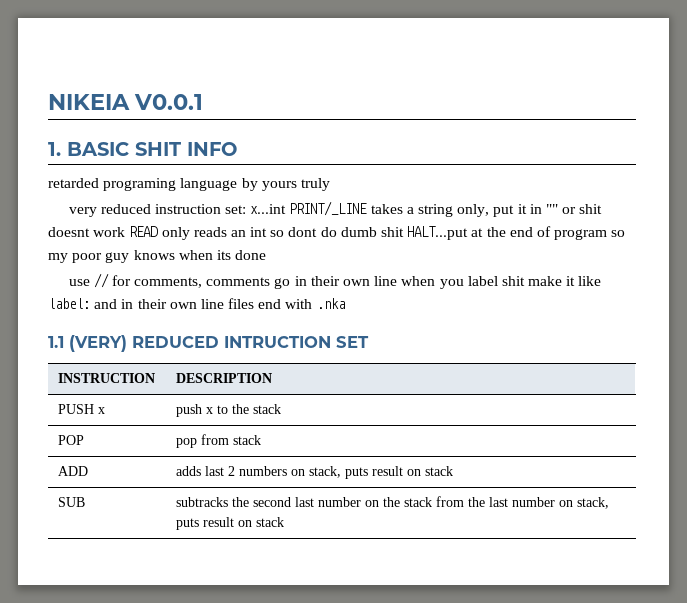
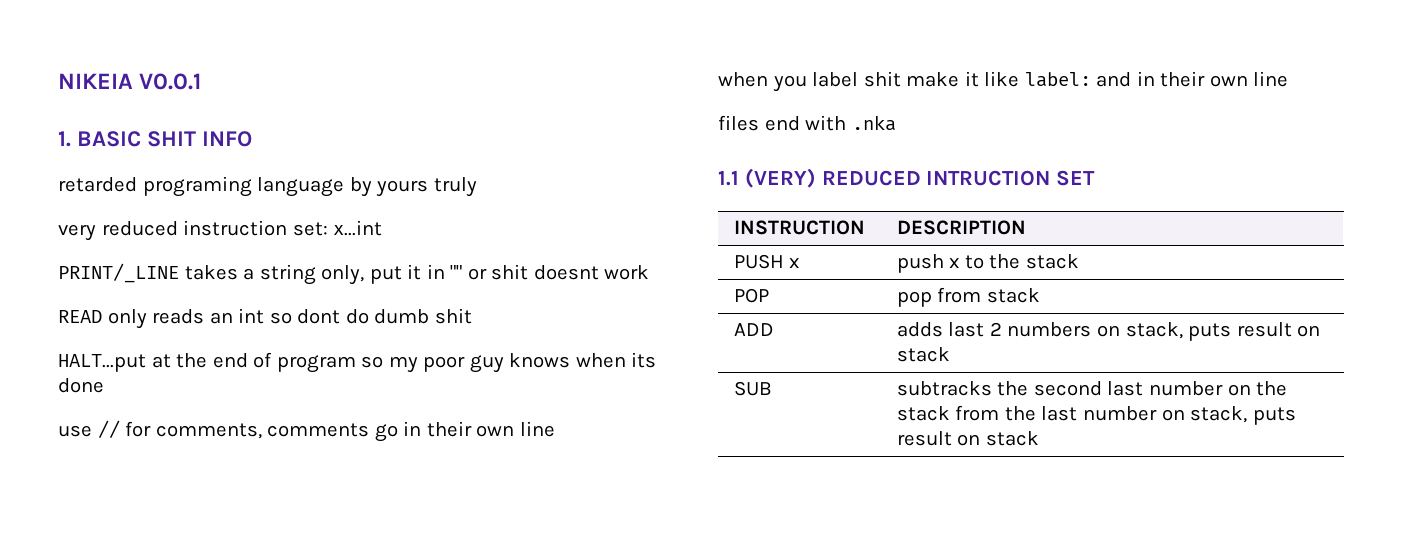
- very reduced instruction set: x...int PRINT/_LINE takes a string only, put it in "" or shit doesnt work READ only reads an int so dont do dumb shit HALT...put at the end of program so my poor guy knows when its done
+ very reduced instruction set: x...int
+ PRINT/_LINE takes a string only, put it in "" or shit doesnt work
+ READ only reads an int so dont do dumb shit
+ HALT...put at the end of program so my poor guy knows when its done
- use // for comments, comments go in their own line when you label shit make it like label: and in their own line files end with .nka
+ use // for comments, comments go in their own line
+ when you label shit make it like label: and in their own line
+ files end with .nka

